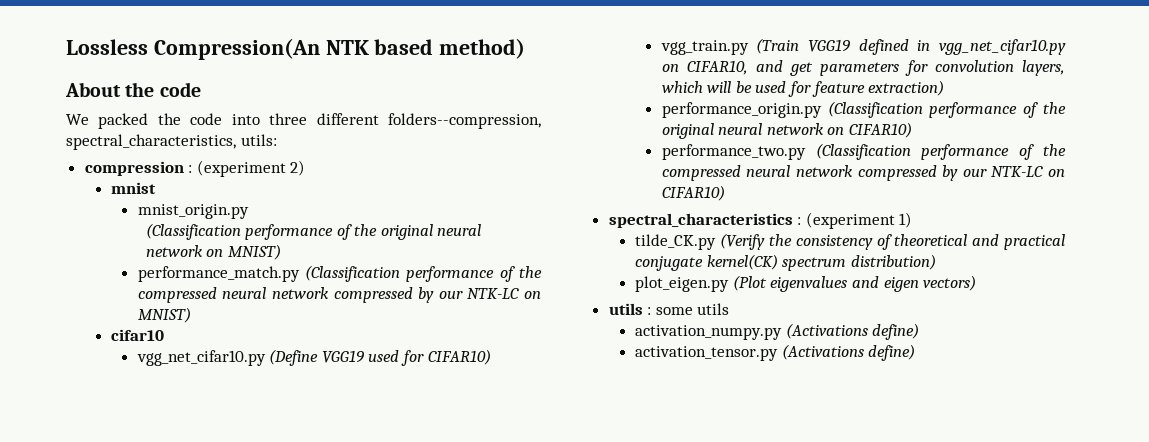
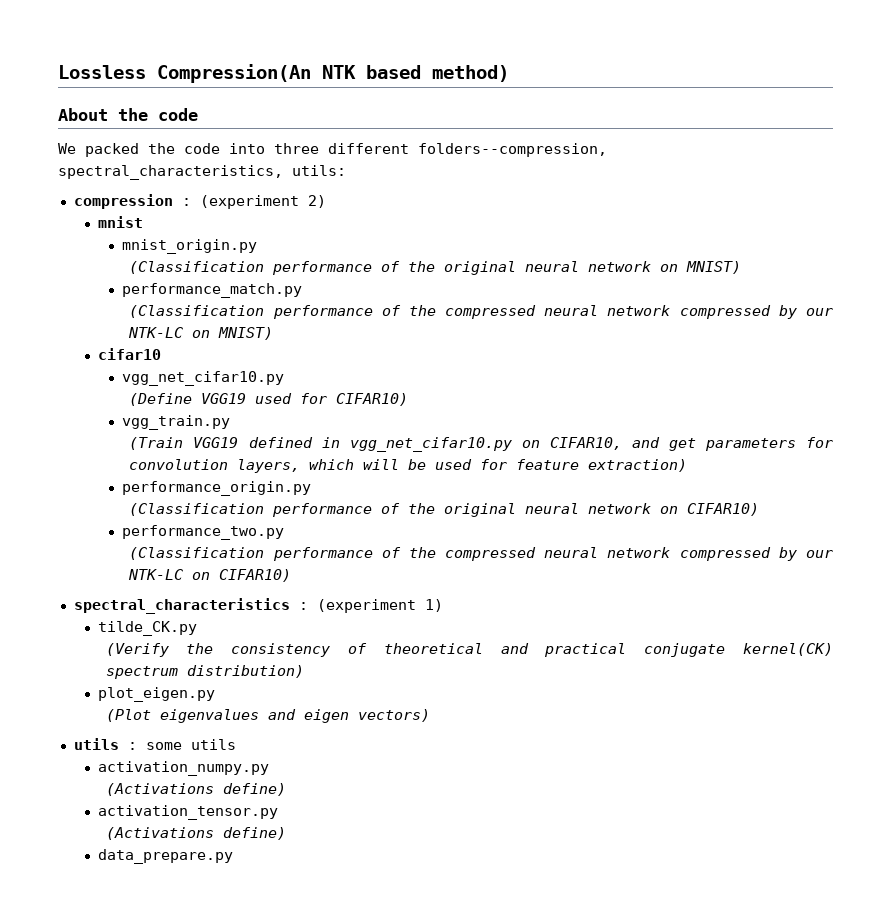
- performance_match.py (Classification performance of the compressed neural network compressed by our NTK-LC on MNIST)
+ performance_match.py
+ (Classification performance of the compressed neural network compressed by our NTK-LC on MNIST)
  cifar10
- vgg_net_cifar10.py (Define VGG19 used for CIFAR10)
+ vgg_net_cifar10.py
+ (Define VGG19 used for CIFAR10)
- vgg_train.py (Train VGG19 defined in vgg_net_cifar10.py on CIFAR10, and get parameters for convolution layers, which will be used for feature extraction)
+ vgg_train.py
+ (Train VGG19 defined in vgg_net_cifar10.py on CIFAR10, and get parameters for convolution layers, which will be used for feature extraction)
- performance_origin.py (Classification performance of the original neural network on CIFAR10)
+ performance_origin.py
+ (Classification performance of the original neural network on CIFAR10)
- performance_two.py (Classification performance of the compressed neural network compressed by our NTK-LC on CIFAR10)
+ performance_two.py
+ (Classification performance of the compressed neural network compressed by our NTK-LC on CIFAR10)
- tilde_CK.py (Verify the consistency of theoretical and practical conjugate kernel(CK) spectrum distribution)
+ tilde_CK.py
+ (Verify the consistency of theoretical and practical conjugate kernel(CK) spectrum distribution)
- plot_eigen.py (Plot eigenvalues and eigen vectors)
+ plot_eigen.py
+ (Plot eigenvalues and eigen vectors)
- activation_numpy.py (Activations define)
+ activation_numpy.py
+ (Activations define)
- activation_tensor.py (Activations define)
+ activation_tensor.py
+ (Activations define)
+ data_prepare.py

